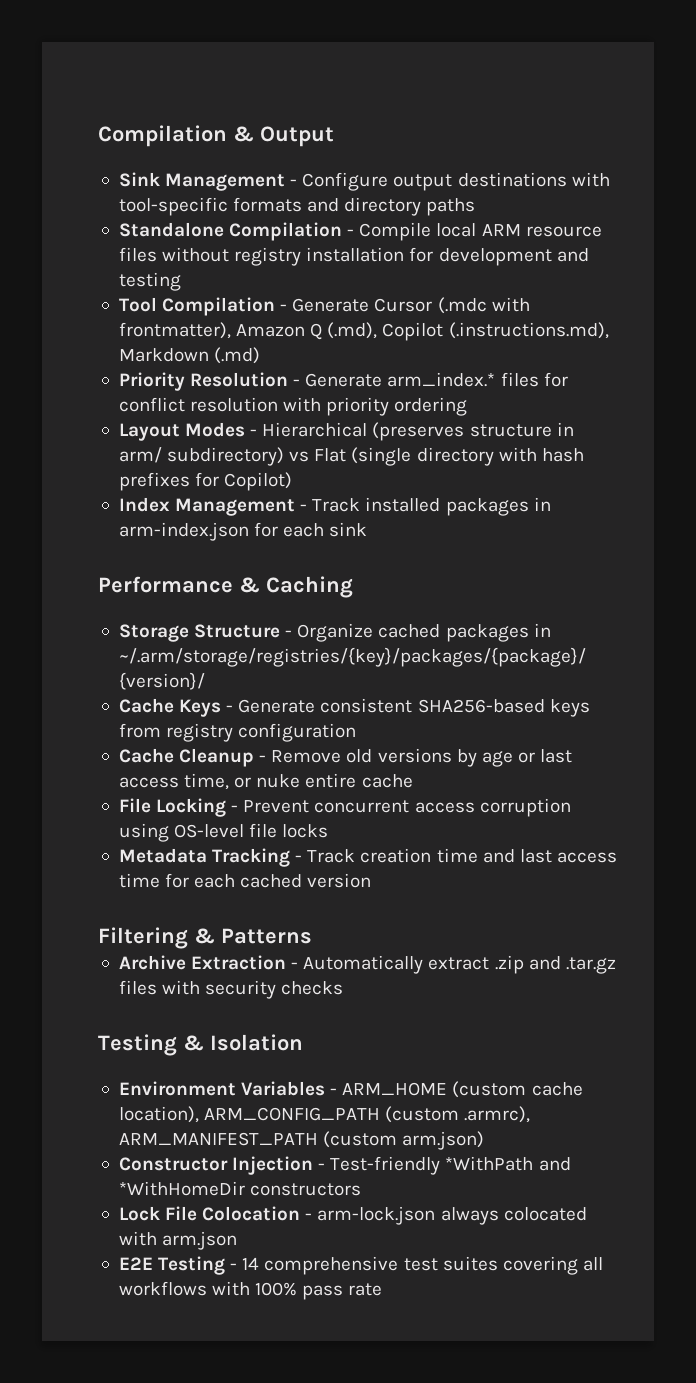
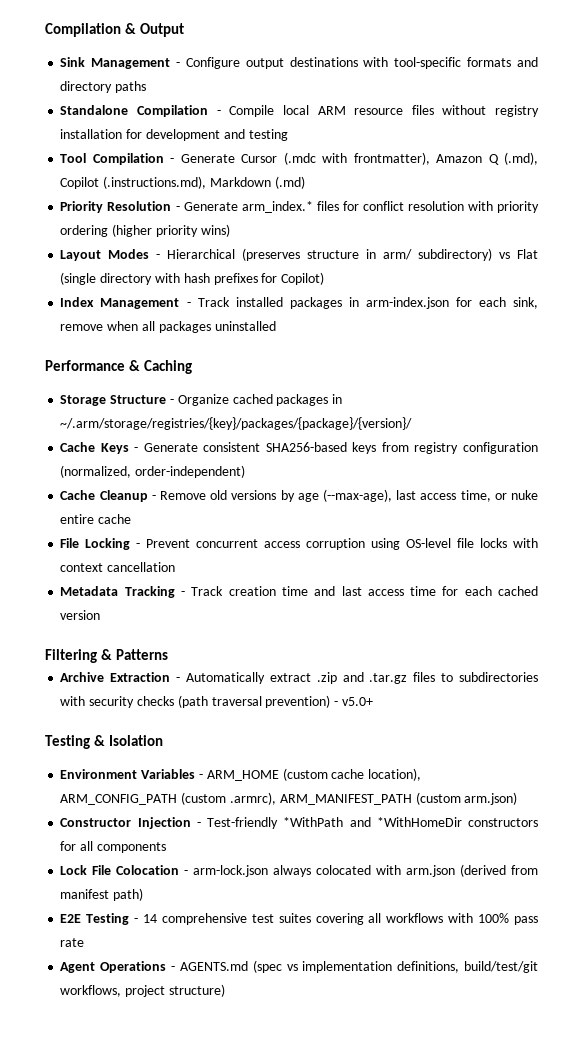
- Priority Resolution - Generate arm_index.* files for conflict resolution with priority ordering
+ Priority Resolution - Generate arm_index.* files for conflict resolution with priority ordering (higher priority wins)
- Index Management - Track installed packages in arm-index.json for each sink
+ Index Management - Track installed packages in arm-index.json for each sink, remove when all packages uninstalled
- Cache Keys - Generate consistent SHA256-based keys from registry configuration
+ Cache Keys - Generate consistent SHA256-based keys from registry configuration (normalized, order-independent)
- Cache Cleanup - Remove old versions by age or last access time, or nuke entire cache
+ Cache Cleanup - Remove old versions by age (--max-age), last access time, or nuke entire cache
- File Locking - Prevent concurrent access corruption using OS-level file locks
+ File Locking - Prevent concurrent access corruption using OS-level file locks with context cancellation
- Archive Extraction - Automatically extract .zip and .tar.gz files with security checks
+ Archive Extraction - Automatically extract .zip and .tar.gz files to subdirectories with security checks (path traversal prevention) - v5.0+
- Constructor Injection - Test-friendly *WithPath and *WithHomeDir constructors
+ Constructor Injection - Test-friendly *WithPath and *WithHomeDir constructors for all components
- Lock File Colocation - arm-lock.json always colocated with arm.json
+ Lock File Colocation - arm-lock.json always colocated with arm.json (derived from manifest path)
+ Agent Operations - AGENTS.md (spec vs implementation definitions, build/test/git workflows, project structure)

